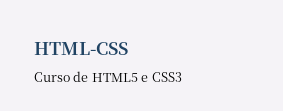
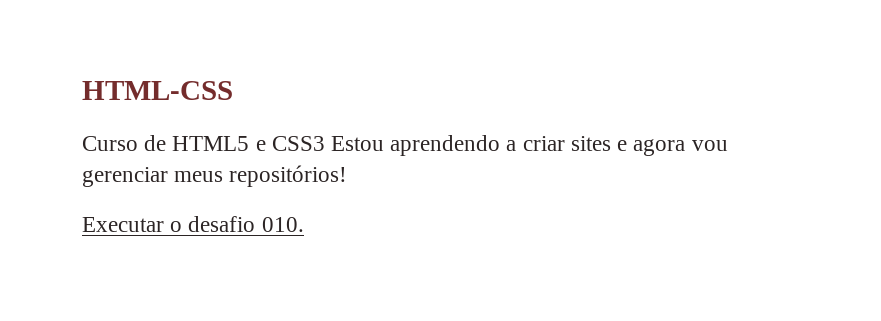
- Curso de HTML5 e CSS3
+ Curso de HTML5 e CSS3 Estou aprendendo a criar sites e agora vou gerenciar meus repositórios!
+ Executar o desafio 010.

